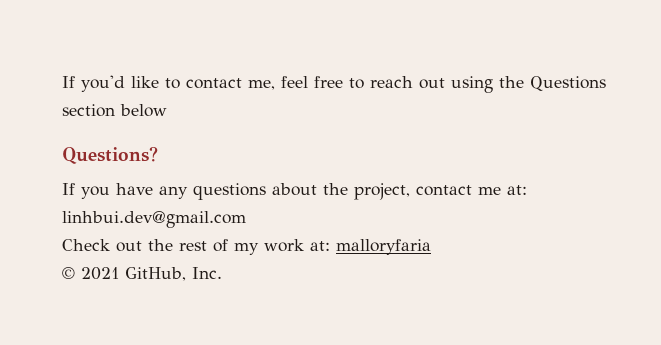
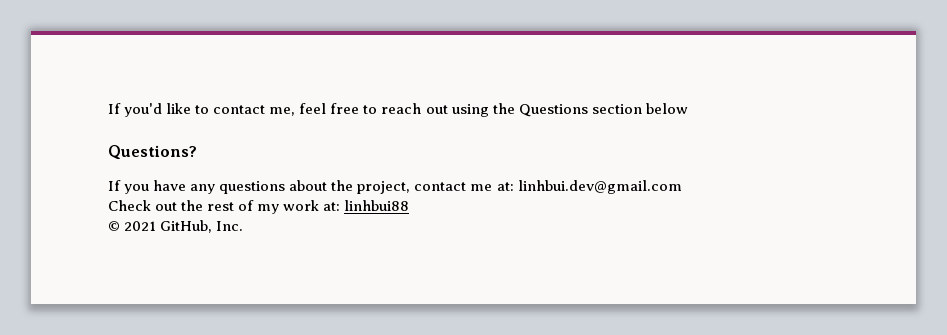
- Check out the rest of my work at: malloryfaria
+ Check out the rest of my work at: linhbui88

